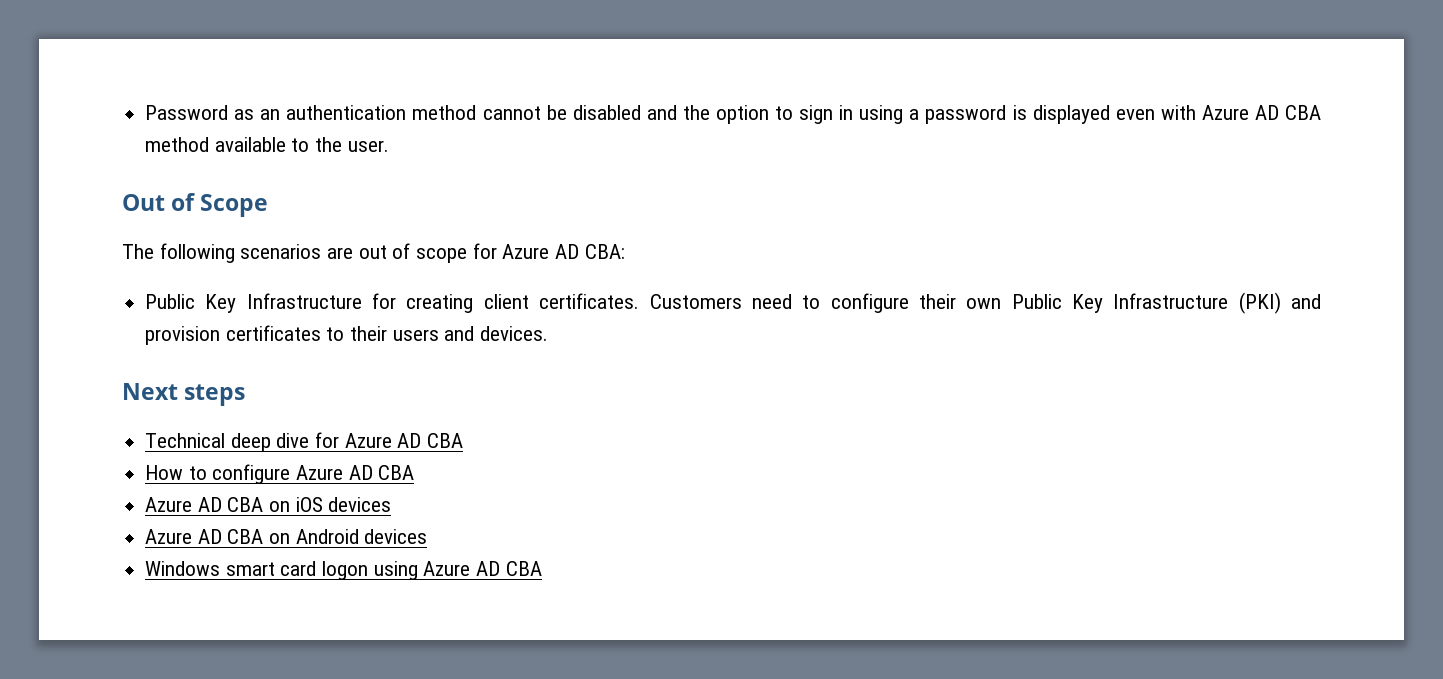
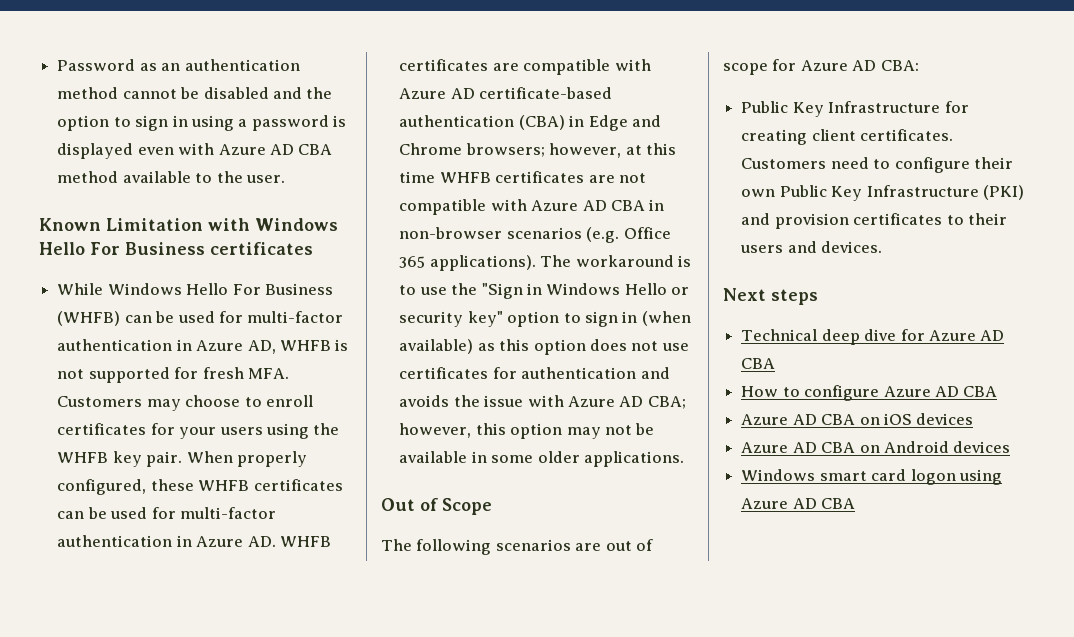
+ Known Limitation with Windows Hello For Business certificates
+ While Windows Hello For Business (WHFB) can be used for multi-factor authentication in Azure AD, WHFB is not supported for fresh MFA. Customers may choose to enroll certificates for your users using the WHFB key pair. When properly configured, these WHFB certificates can be used for multi-factor authentication in Azure AD. WHFB certificates are compatible with Azure AD certificate-based authentication (CBA) in Edge and Chrome browsers; however, at this time WHFB certificates are not compatible with Azure AD CBA in non-browser scenarios (e.g. Office 365 applications). The workaround is to use the "Sign in Windows Hello or security key" option to sign in (when available) as this option does not use certificates for authentication and avoids the issue with Azure AD CBA; however, this option may not be available in some older applications.

